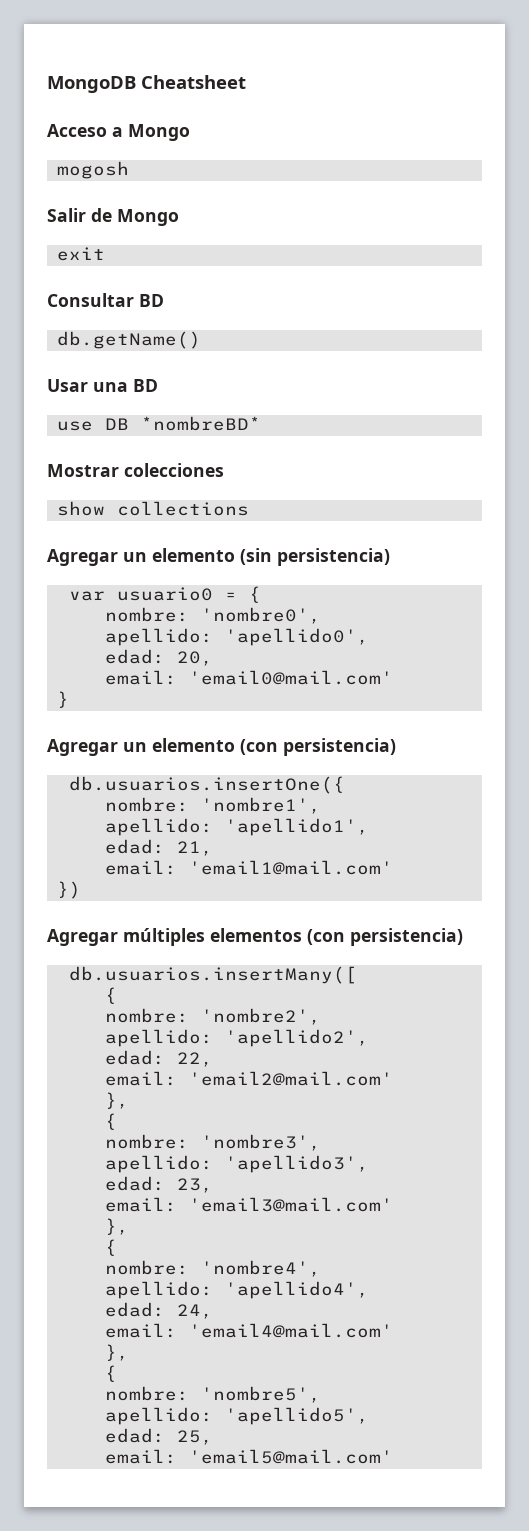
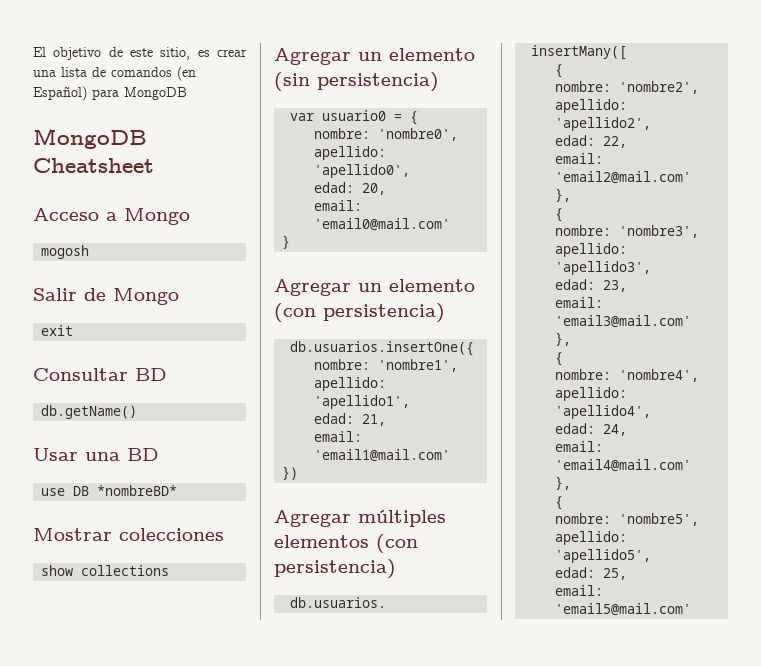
+ El objetivo de este sitio, es crear una lista de comandos (en Español) para MongoDB

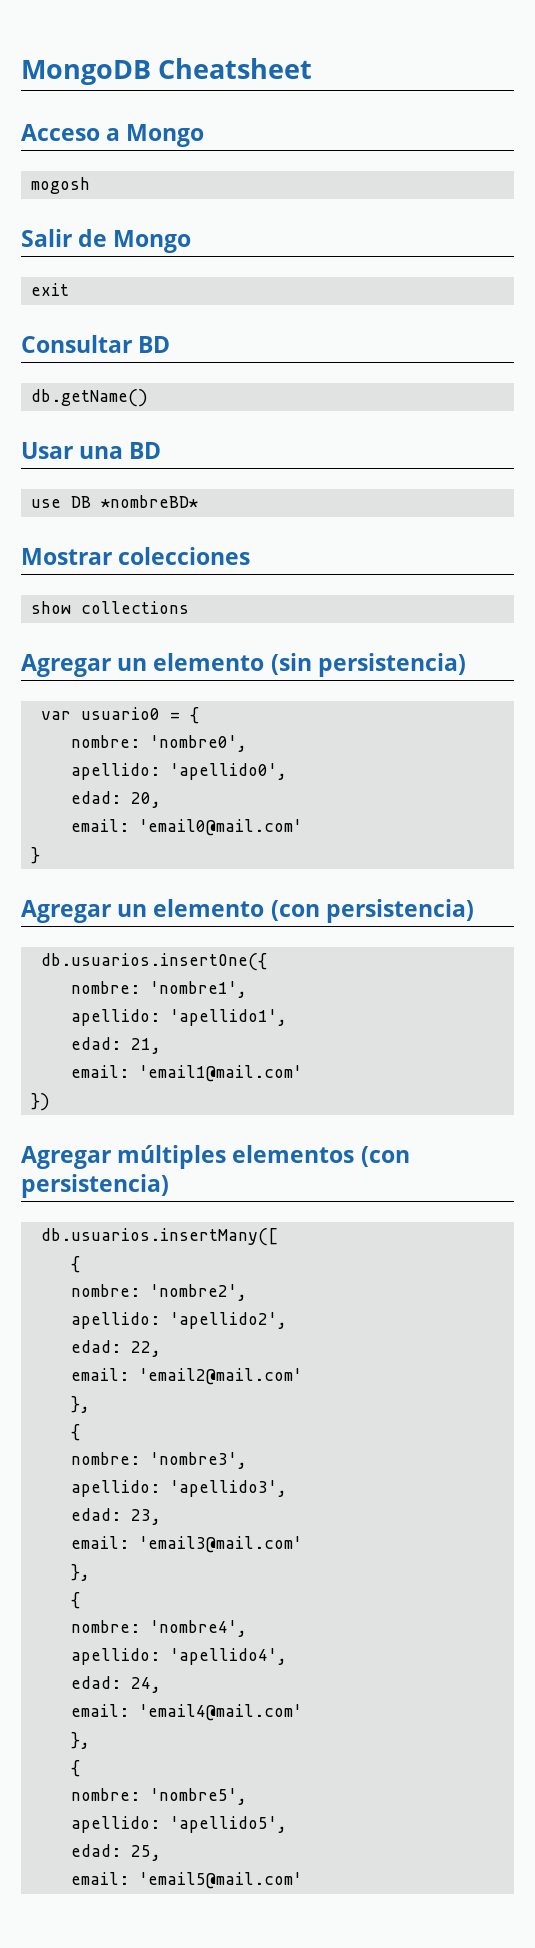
- El objetivo de este sitio, es crear una lista de comandos (en Español) para MongoDB

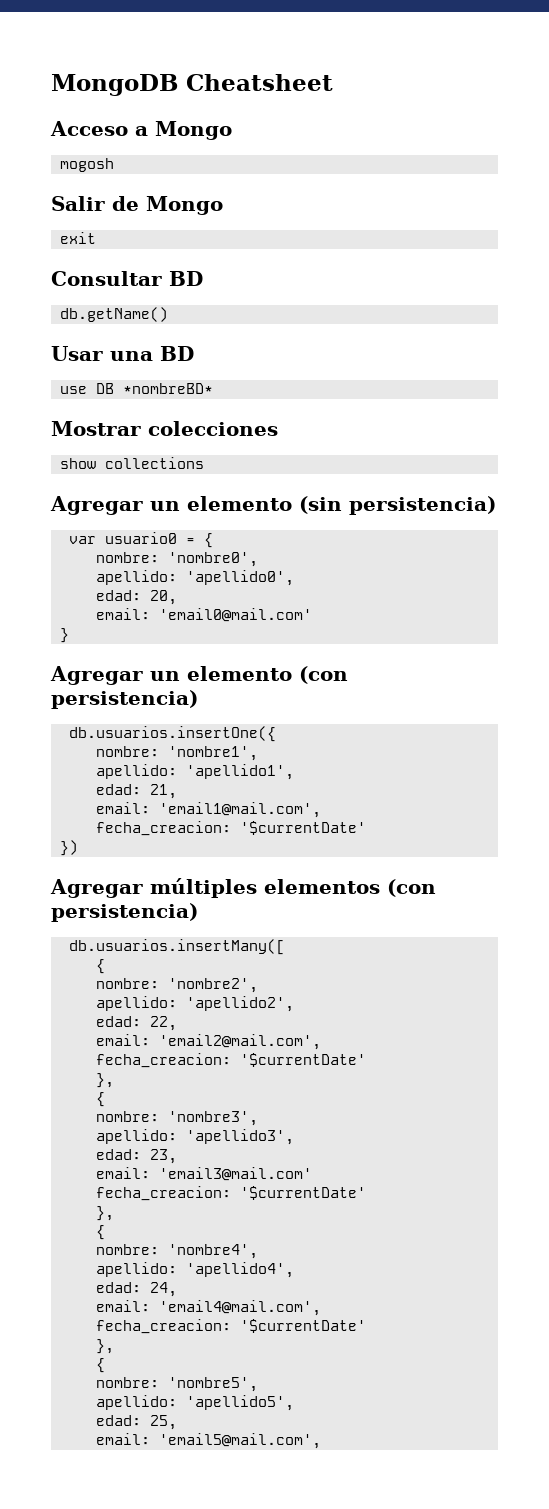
- email: 'email1@mail.com'
+ email: 'email1@mail.com',
+ fecha_creacion: '$currentDate'
- email: 'email2@mail.com'
+ email: 'email2@mail.com',
+ fecha_creacion: '$currentDate'
  email: 'email3@mail.com'
+ fecha_creacion: '$currentDate'
- email: 'email4@mail.com'
+ email: 'email4@mail.com',
+ fecha_creacion: '$currentDate'
- email: 'email5@mail.com'
+ email: 'email5@mail.com',

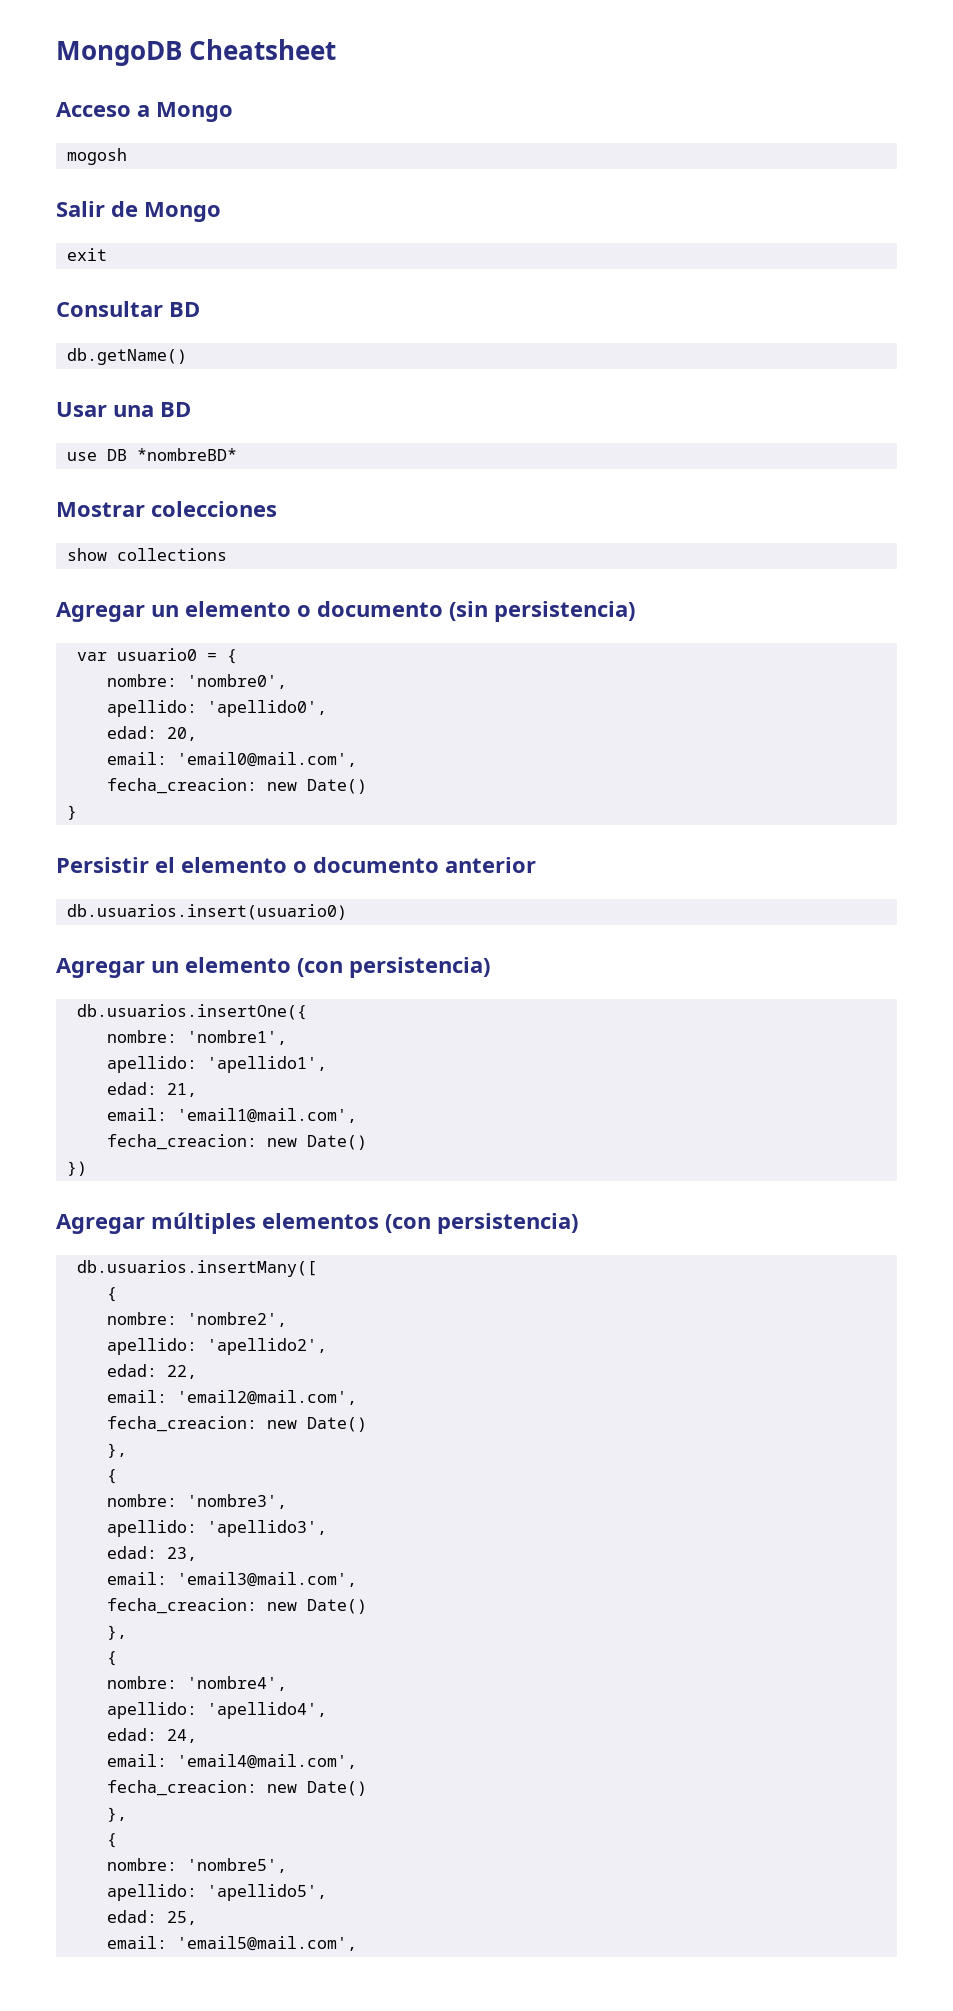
- Agregar un elemento (sin persistencia)
+ Agregar un elemento o documento (sin persistencia)
- email: 'email0@mail.com'
+ email: 'email0@mail.com',
+ fecha_creacion: new Date()
  }
+ Persistir el elemento o documento anterior
+ db.usuarios.insert(usuario0)
  email: 'email1@mail.com',
- fecha_creacion: '$currentDate'
+ fecha_creacion: new Date()
  email: 'email2@mail.com',
- fecha_creacion: '$currentDate'
+ fecha_creacion: new Date()
- email: 'email3@mail.com'
- fecha_creacion: '$currentDate'
+ email: 'email3@mail.com',
+ fecha_creacion: new Date()
  email: 'email4@mail.com',
- fecha_creacion: '$currentDate'
+ fecha_creacion: new Date()

